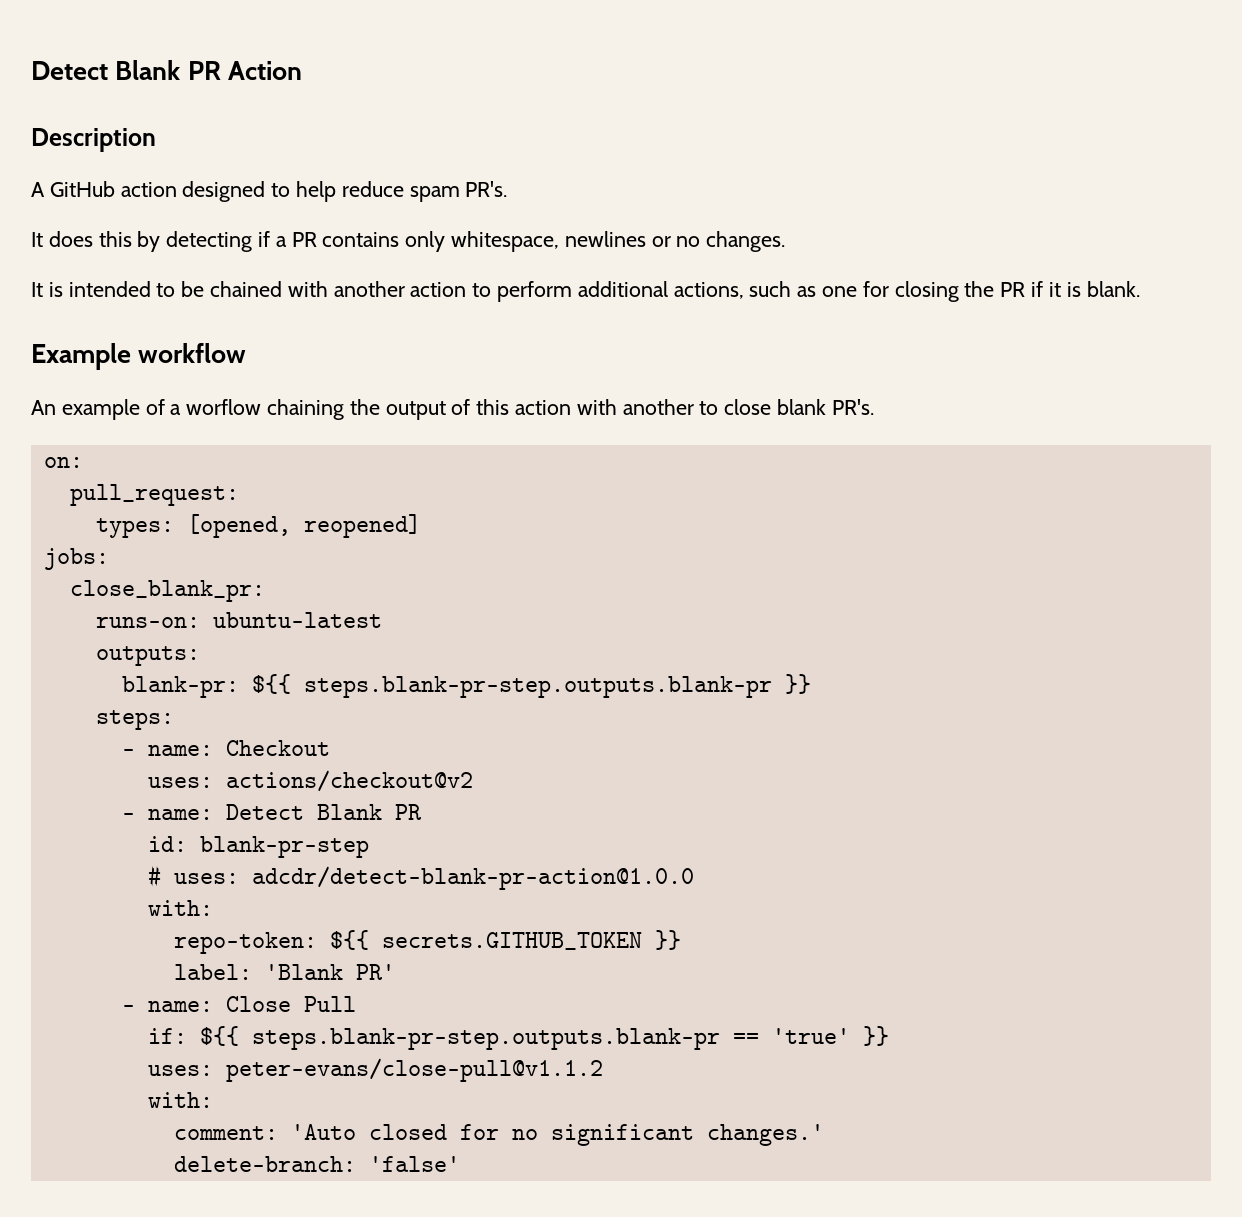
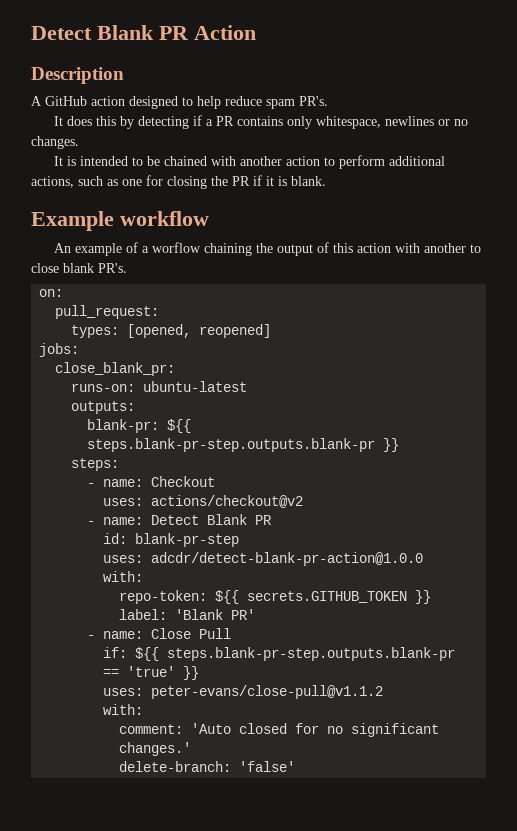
- # uses: adcdr/detect-blank-pr-action@1.0.0
+ uses: adcdr/detect-blank-pr-action@1.0.0

